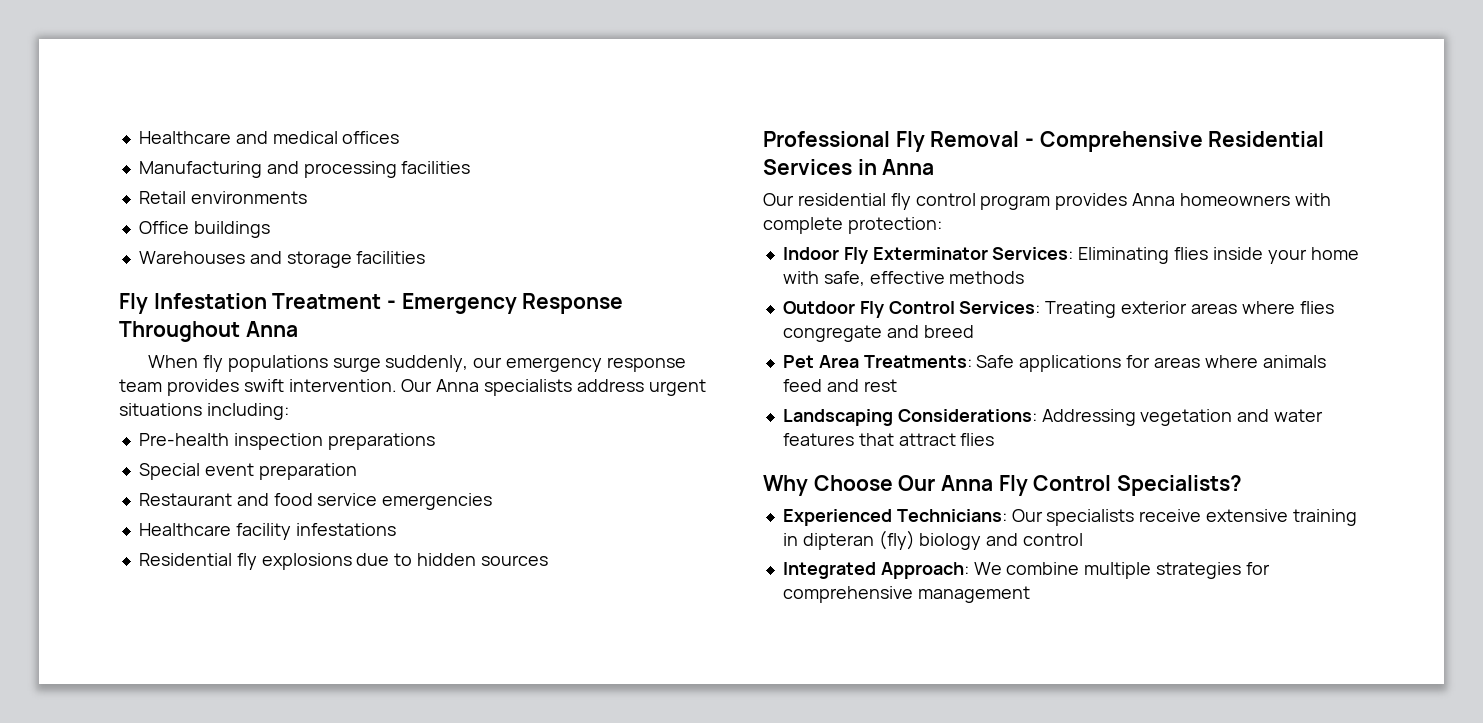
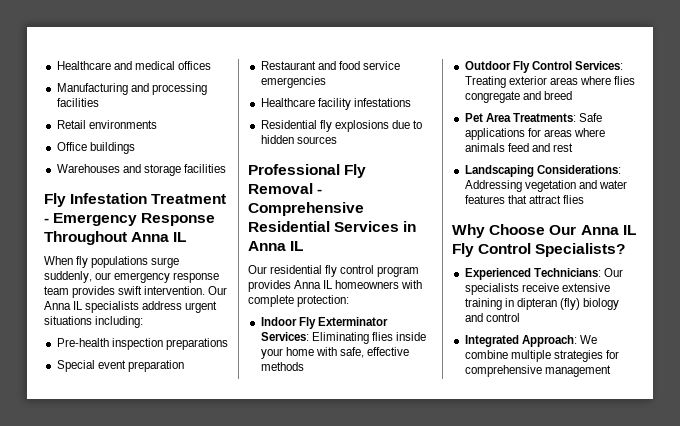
- Fly Infestation Treatment - Emergency Response Throughout Anna
+ Fly Infestation Treatment - Emergency Response Throughout Anna IL
- Our Anna specialists address urgent situations including:
+ Our Anna IL specialists address urgent situations including:
- Professional Fly Removal - Comprehensive Residential Services in Anna
+ Professional Fly Removal - Comprehensive Residential Services in Anna IL
- Our residential fly control program provides Anna homeowners with complete protection:
+ Our residential fly control program provides Anna IL homeowners with complete protection:
- Why Choose Our Anna Fly Control Specialists?
+ Why Choose Our Anna IL Fly Control Specialists?

